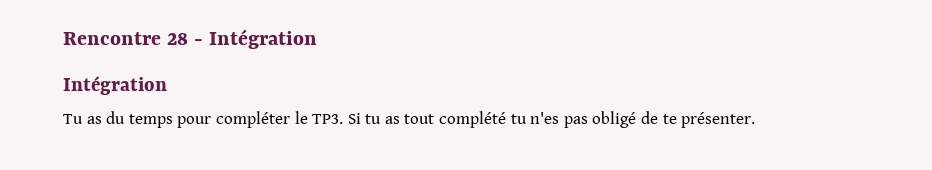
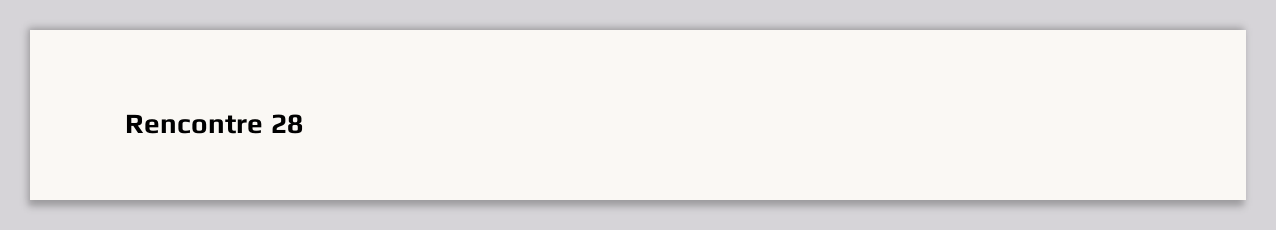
- Rencontre 28 - Intégration
- Intégration
- Tu as du temps pour compléter le TP3. Si tu as tout complété tu n'es pas obligé de te présenter.
+ Rencontre 28

